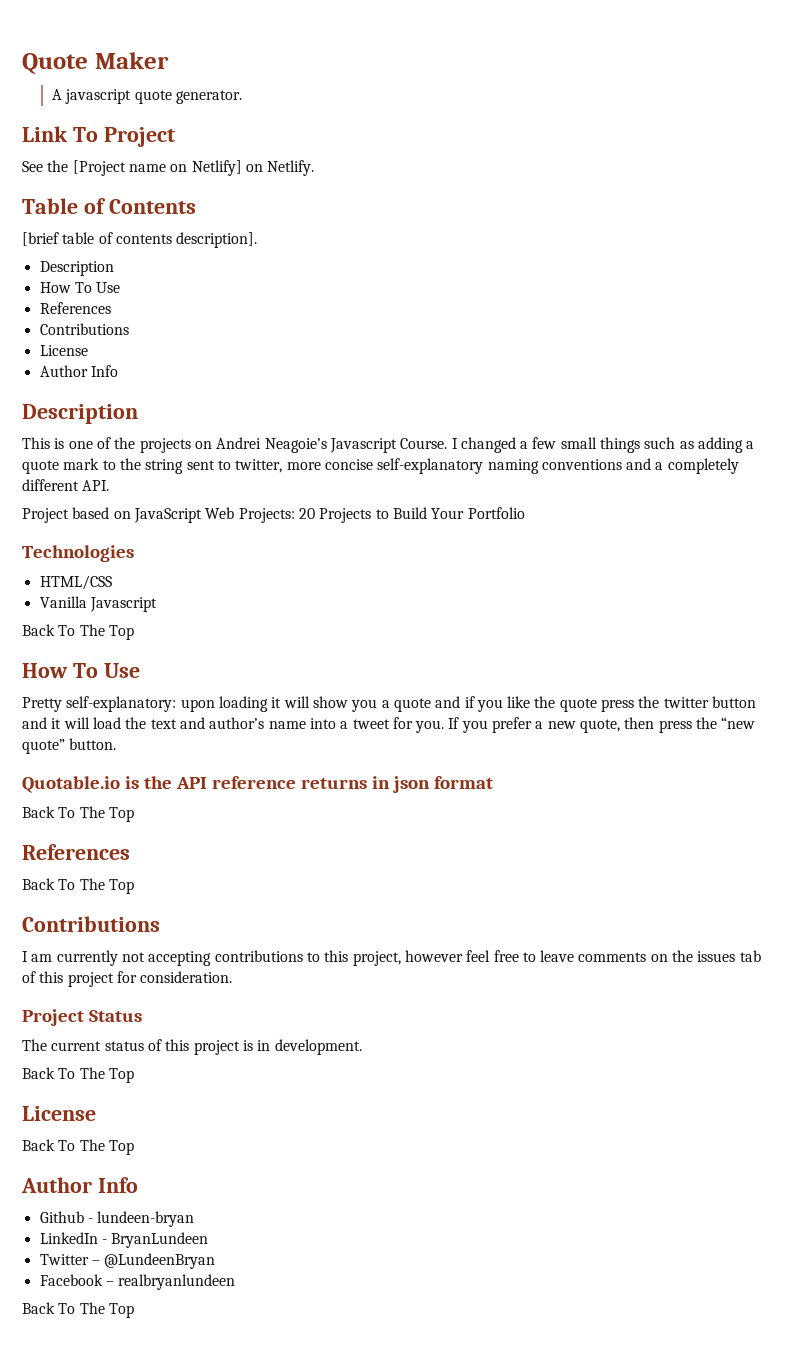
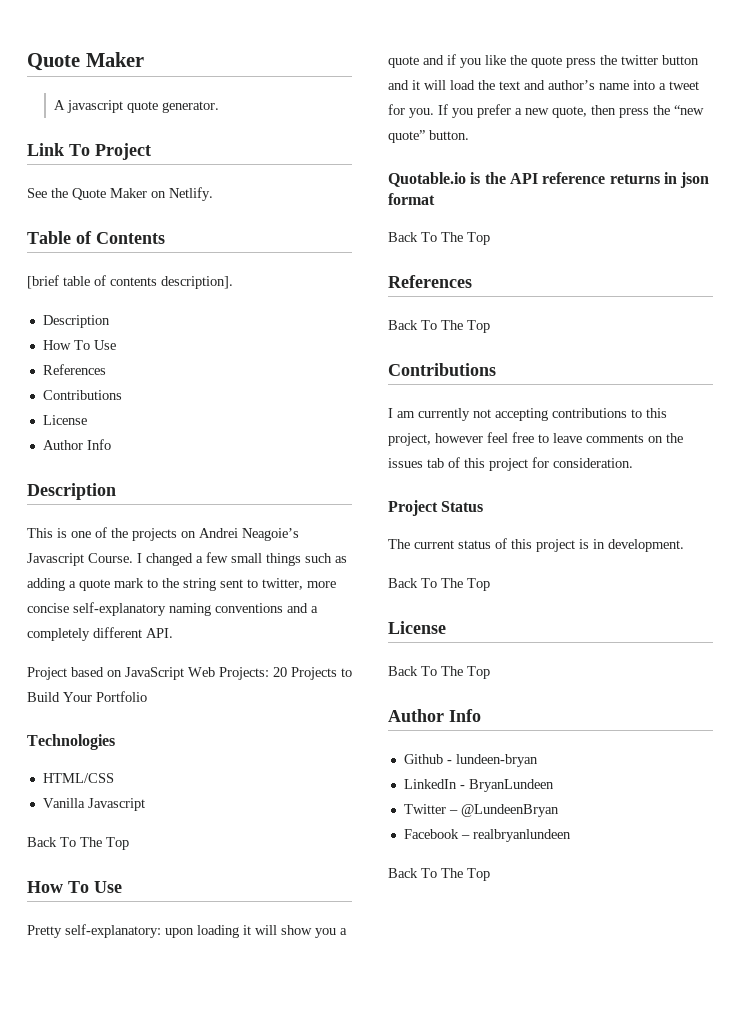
- See the [Project name on Netlify] on Netlify.
+ See the Quote Maker on Netlify.

